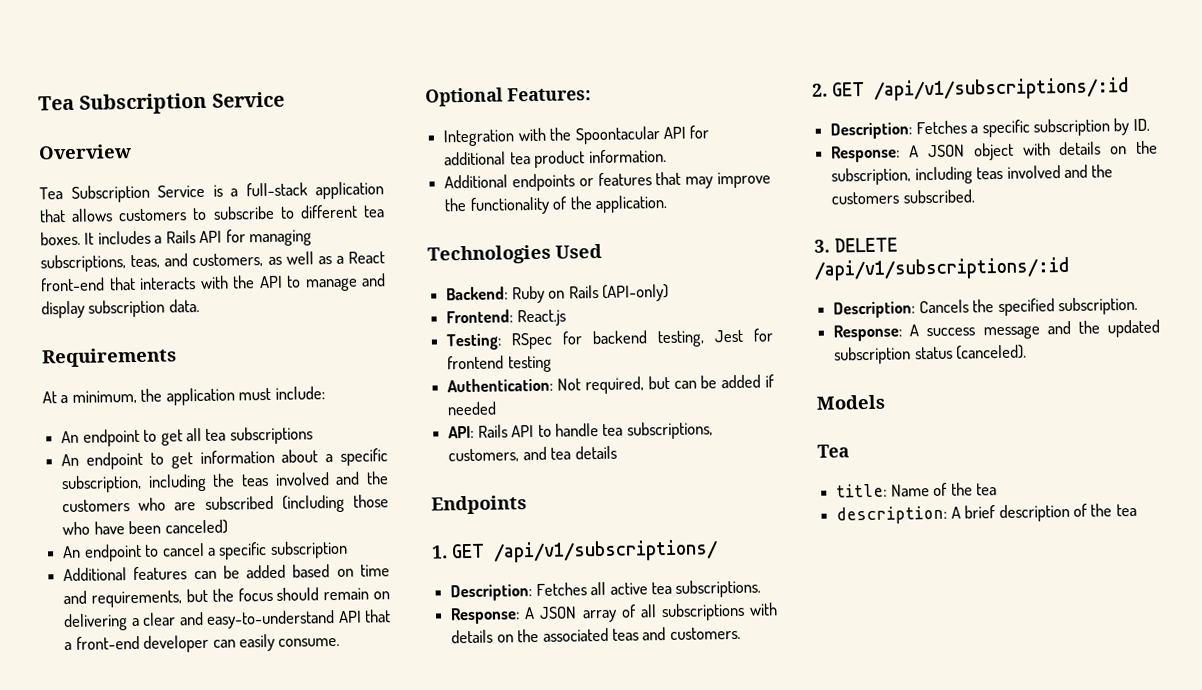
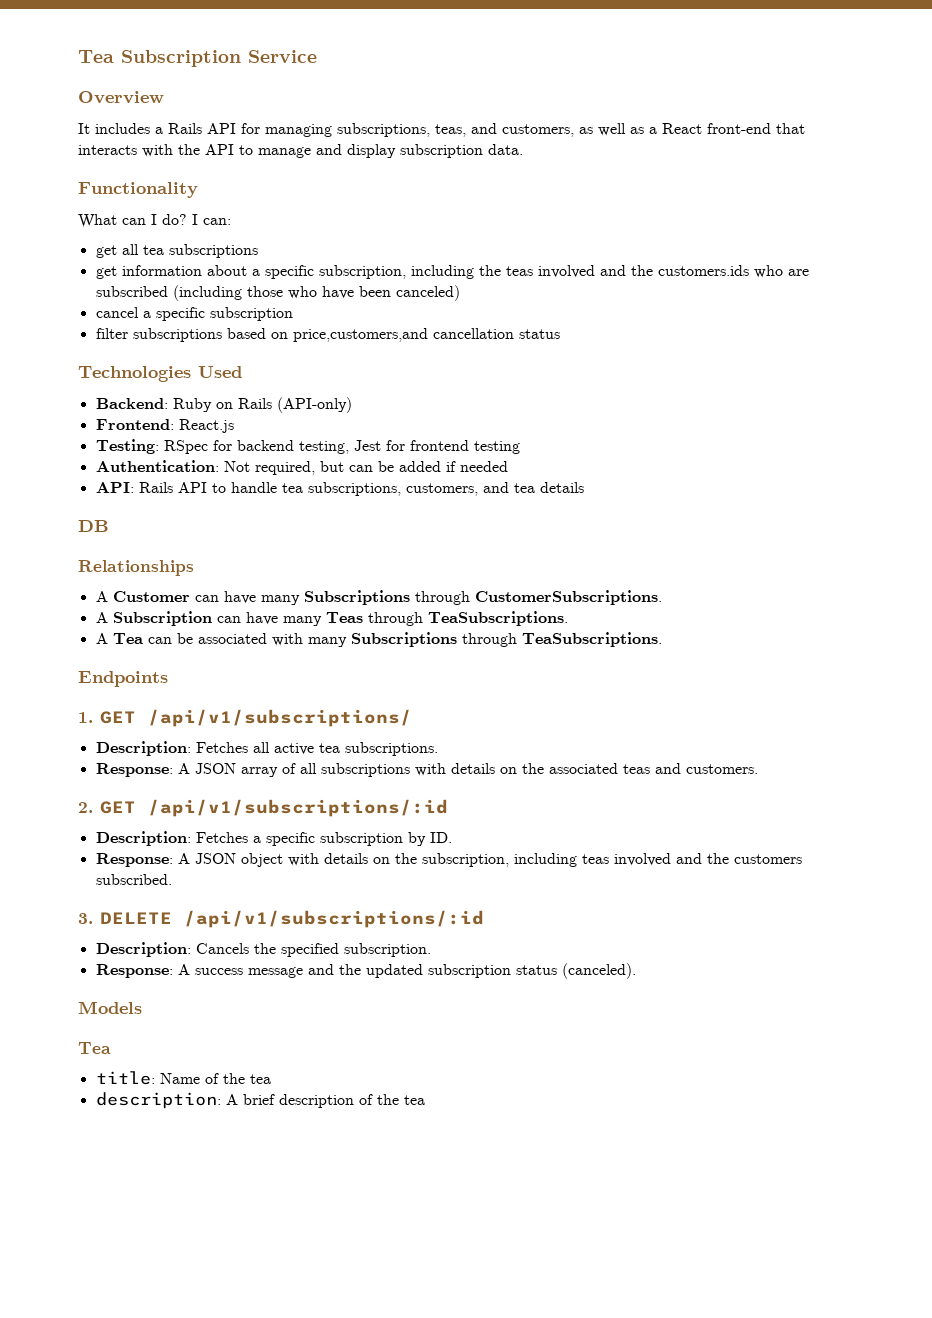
- Tea Subscription Service is a full-stack application that allows customers to subscribe to different tea boxes.
- Requirements
- At a minimum, the application must include:
- An endpoint to get all tea subscriptions
+ Functionality
+ What can I do? I can:
+ get all tea subscriptions
- An endpoint to get information about a specific subscription, including the teas involved and the customers who are subscribed (including those who have been canceled)
+ get information about a specific subscription, including the teas involved and the customers.ids who are subscribed (including those who have been canceled)
- An endpoint to cancel a specific subscription
+ cancel a specific subscription
- Additional features can be added based on time and requirements, but the focus should remain on delivering a clear and easy-to-understand API that a front-end developer can easily consume.
- Optional Features:
- Integration with the Spoontacular API for additional tea product information.
- Additional endpoints or features that may improve the functionality of the application.
+ filter subscriptions based on price,customers,and cancellation status
+ DB
+ Relationships
+ A Customer can have many Subscriptions through CustomerSubscriptions.
+ A Subscription can have many Teas through TeaSubscriptions.
+ A Tea can be associated with many Subscriptions through TeaSubscriptions.

